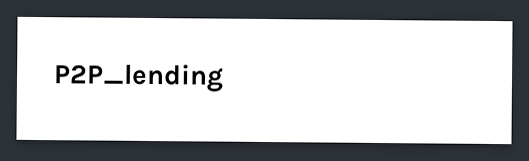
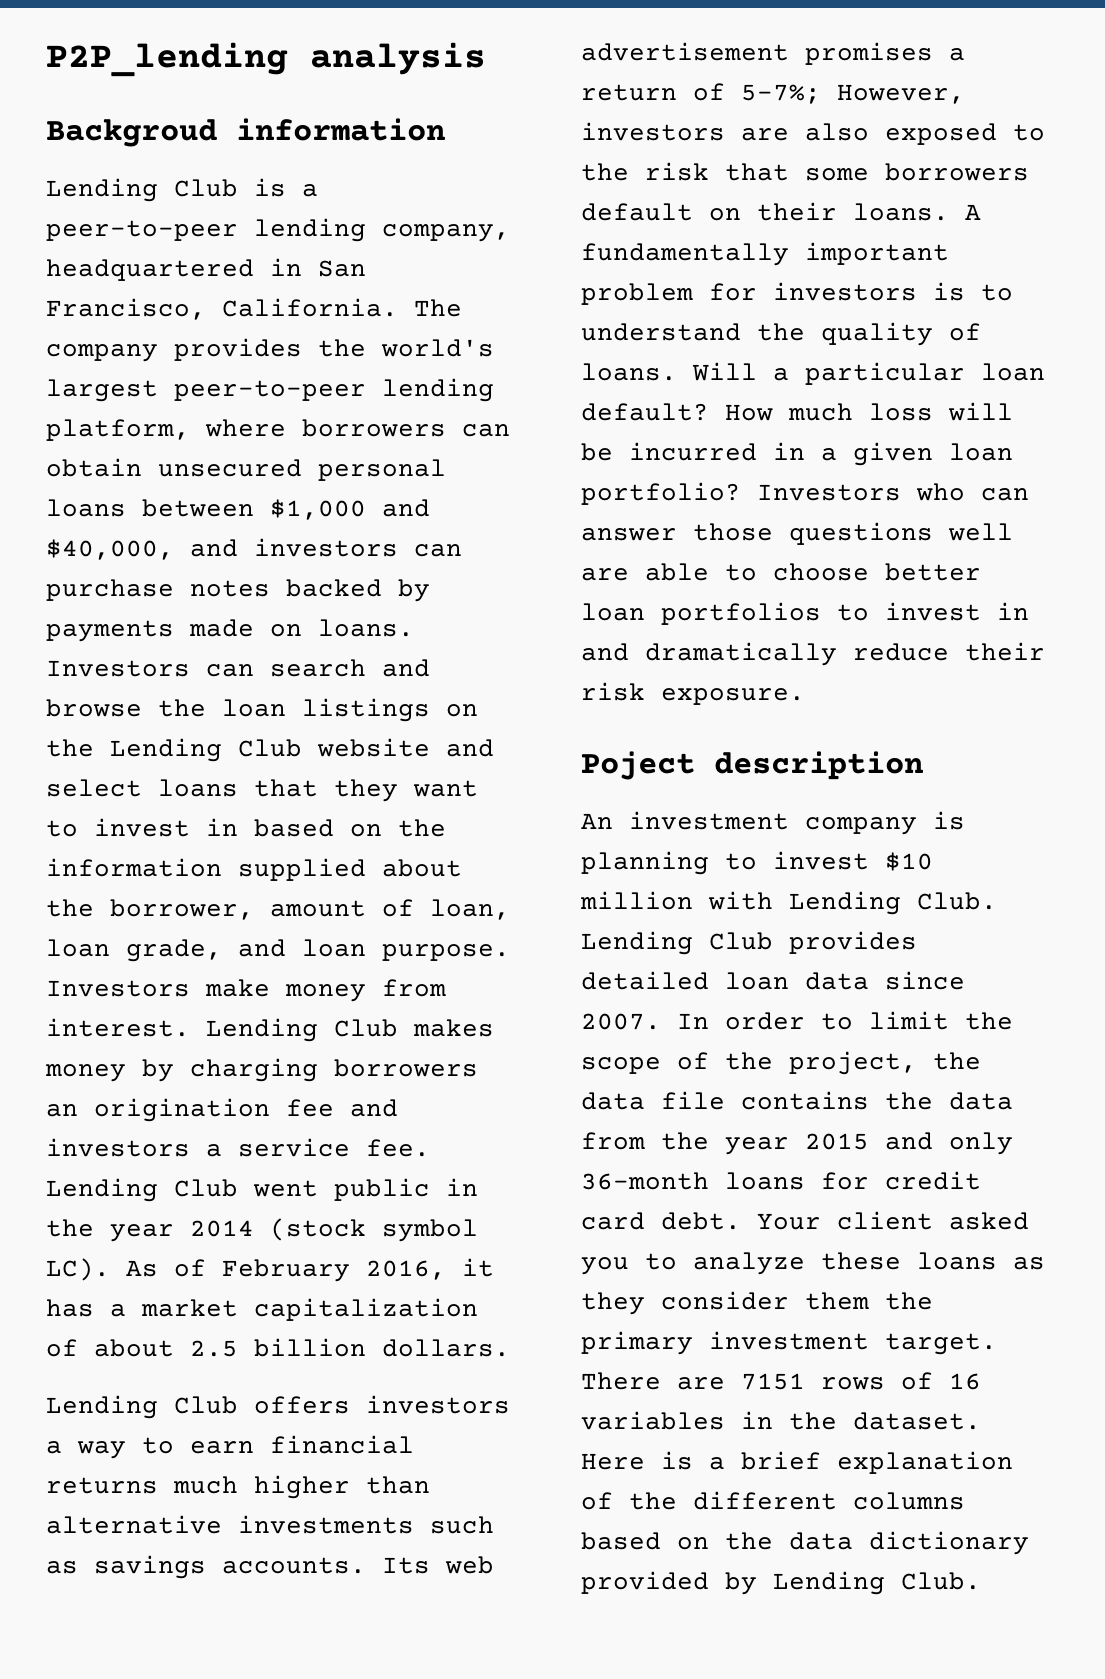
- P2P_lending
+ P2P_lending analysis
+ Backgroud information
+ Lending Club is a peer-to-peer lending company, headquartered in San Francisco, California. The company provides the world's largest peer-to-peer lending platform, where borrowers can obtain unsecured personal loans between $1,000 and $40,000, and investors can purchase notes backed by payments made on loans. Investors can search and browse the loan listings on the Lending Club website and select loans that they want to invest in based on the information supplied about the borrower, amount of loan, loan grade, and loan purpose. Investors make money from interest. Lending Club makes money by charging borrowers an origination fee and investors a service fee. Lending Club went public in the year 2014 (stock symbol LC). As of February 2016, it has a market capitalization of about 2.5 billion dollars.
+ Lending Club offers investors a way to earn financial returns much higher than alternative investments such as savings accounts. Its web advertisement promises a return of 5-7%; However, investors are also exposed to the risk that some borrowers default on their loans. A fundamentally important problem for investors is to understand the quality of loans. Will a particular loan default? How much loss will be incurred in a given loan portfolio? Investors who can answer those questions well are able to choose better loan portfolios to invest in and dramatically reduce their risk exposure.
+ Poject description
+ An investment company is planning to invest $10 million with Lending Club. Lending Club provides detailed loan data since 2007. In order to limit the scope of the project, the data file contains the data from the year 2015 and only 36-month loans for credit card debt. Your client asked you to analyze these loans as they consider them the primary investment target. There are 7151 rows of 16 variables in the dataset. Here is a brief explanation of the different columns based on the data dictionary provided by Lending Club.

